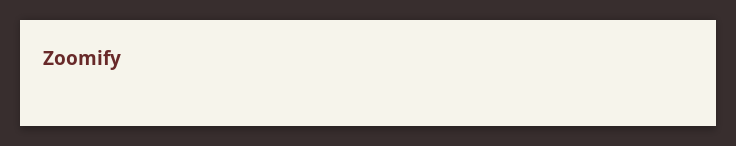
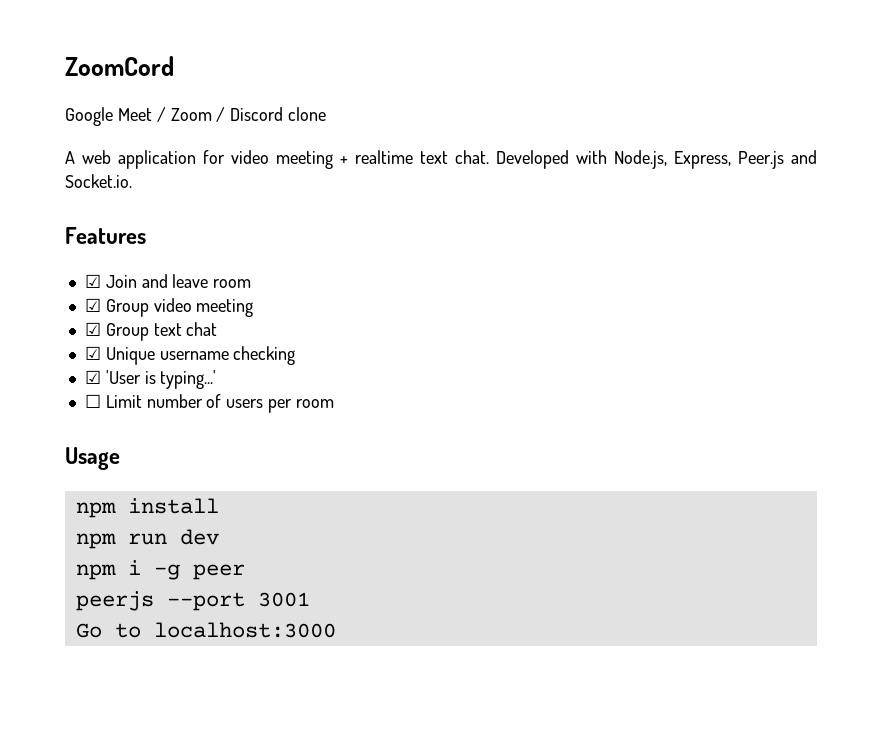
- Zoomify
+ ZoomCord
+ Google Meet / Zoom / Discord clone
+ A web application for video meeting + realtime text chat. Developed with Node.js, Express, Peer.js and Socket.io.
+ Features
+ ☑ Join and leave room
+ ☑ Group video meeting
+ ☑ Group text chat
+ ☑ Unique username checking
+ ☑ 'User is typing...'
+ ☐ Limit number of users per room
+ Usage
+ npm install
+ npm run dev
+ npm i -g peer
+ peerjs --port 3001
+ Go to localhost:3000

